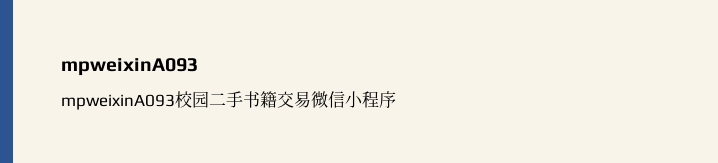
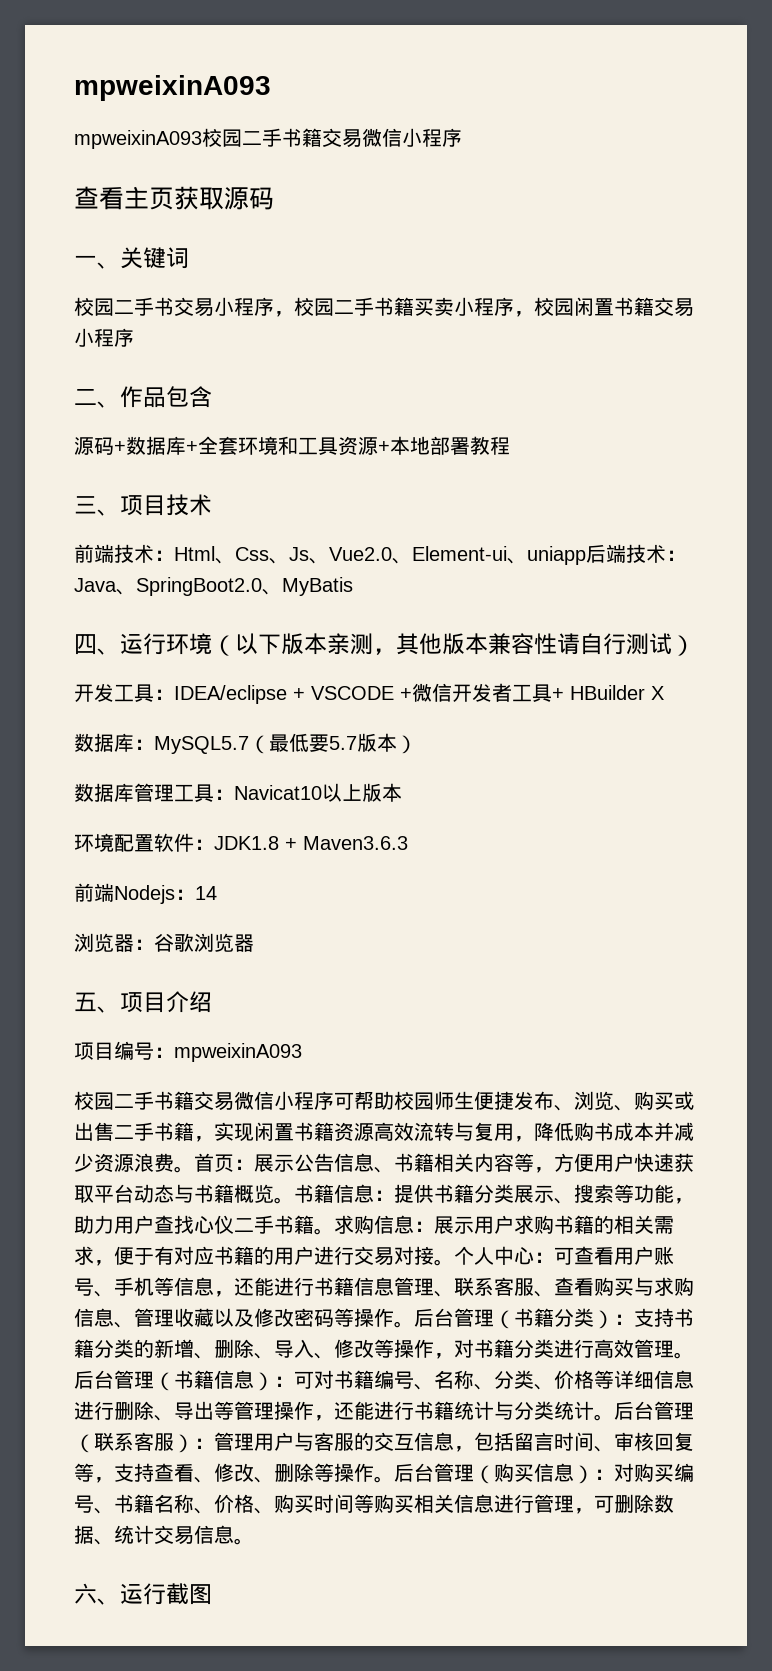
+ 查看主页获取源码
+ 一、关键词
+ 校园二手书交易小程序，校园二手书籍买卖小程序，校园闲置书籍交易小程序
+ 二、作品包含
+ 源码+数据库+全套环境和工具资源+本地部署教程
+ 三、项目技术
+ 前端技术：Html、Css、Js、Vue2.0、Element-ui、uniapp后端技术：Java、SpringBoot2.0、MyBatis
+ 四、运行环境（以下版本亲测，其他版本兼容性请自行测试）
+ 开发工具：IDEA/eclipse + VSCODE +微信开发者工具+ HBuilder X
+ 数据库：MySQL5.7（最低要5.7版本）
+ 数据库管理工具：Navicat10以上版本
+ 环境配置软件：JDK1.8 + Maven3.6.3
+ 前端Nodejs：14
+ 浏览器：谷歌浏览器
+ 五、项目介绍
+ 项目编号：mpweixinA093
+ 校园二手书籍交易微信小程序可帮助校园师生便捷发布、浏览、购买或出售二手书籍，实现闲置书籍资源高效流转与复用，降低购书成本并减少资源浪费。首页：展示公告信息、书籍相关内容等，方便用户快速获取平台动态与书籍概览。书籍信息：提供书籍分类展示、搜索等功能，助力用户查找心仪二手书籍。求购信息：展示用户求购书籍的相关需求，便于有对应书籍的用户进行交易对接。个人中心：可查看用户账号、手机等信息，还能进行书籍信息管理、联系客服、查看购买与求购信息、管理收藏以及修改密码等操作。后台管理（书籍分类）：支持书籍分类的新增、删除、导入、修改等操作，对书籍分类进行高效管理。后台管理（书籍信息）：可对书籍编号、名称、分类、价格等详细信息进行删除、导出等管理操作，还能进行书籍统计与分类统计。后台管理（联系客服）：管理用户与客服的交互信息，包括留言时间、审核回复等，支持查看、修改、删除等操作。后台管理（购买信息）：对购买编号、书籍名称、价格、购买时间等购买相关信息进行管理，可删除数据、统计交易信息。
+ 六、运行截图

